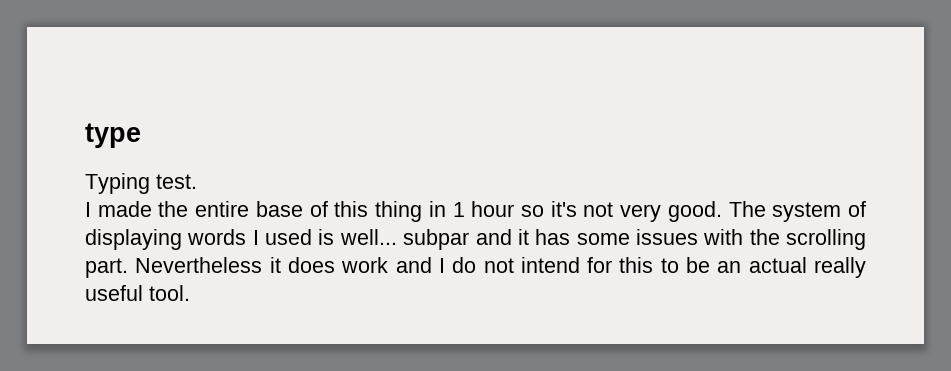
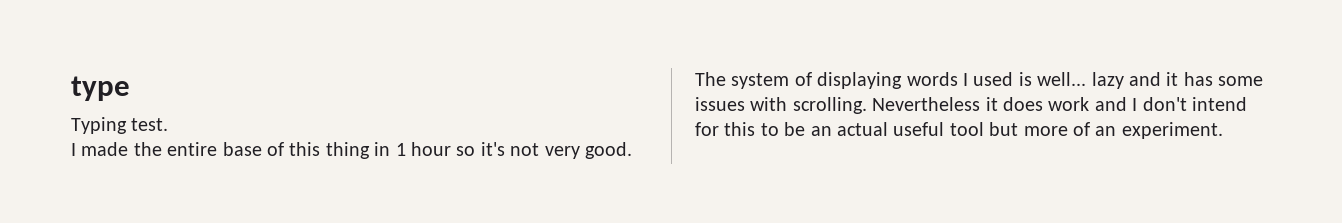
- The system of displaying words I used is well... subpar and it has some issues with the scrolling part.
+ The system of displaying words I used is well... lazy and it has some issues with scrolling.
- Nevertheless it does work and I do not intend for this to be an actual really useful tool.
+ Nevertheless it does work and I don't intend for this to be an actual useful tool but more of an experiment.

